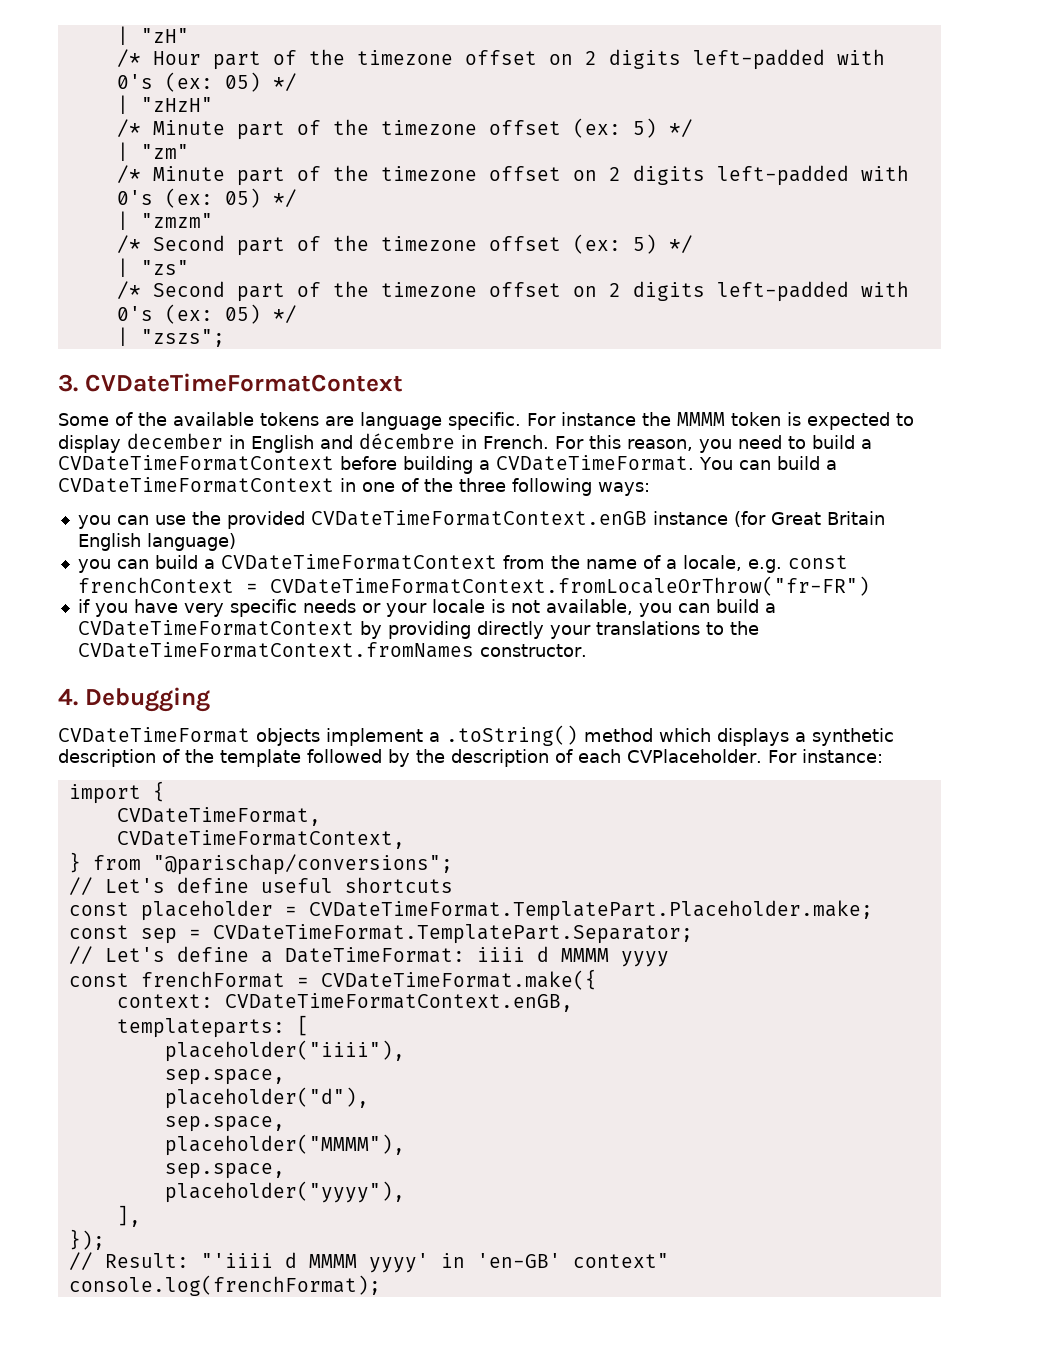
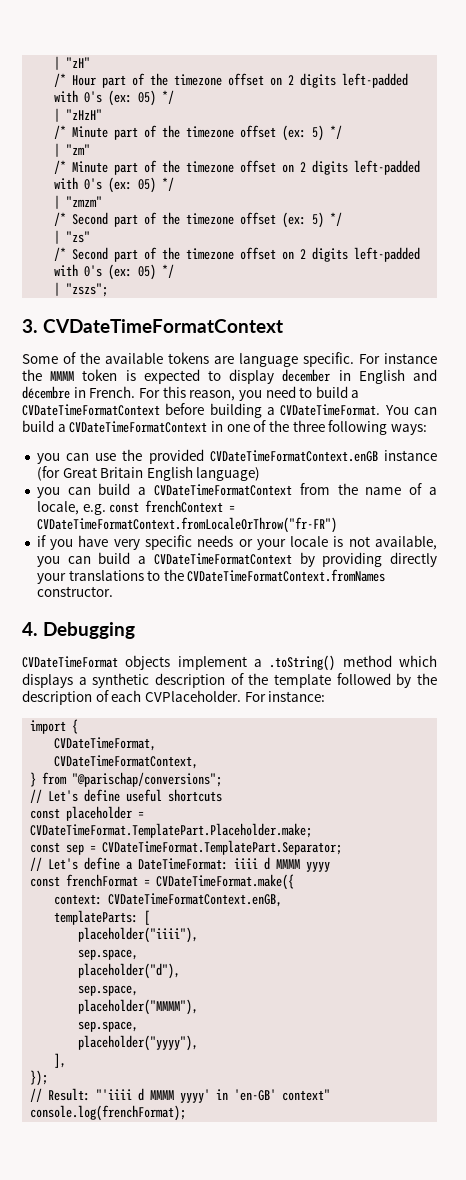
- templateparts: [
+ templateParts: [

